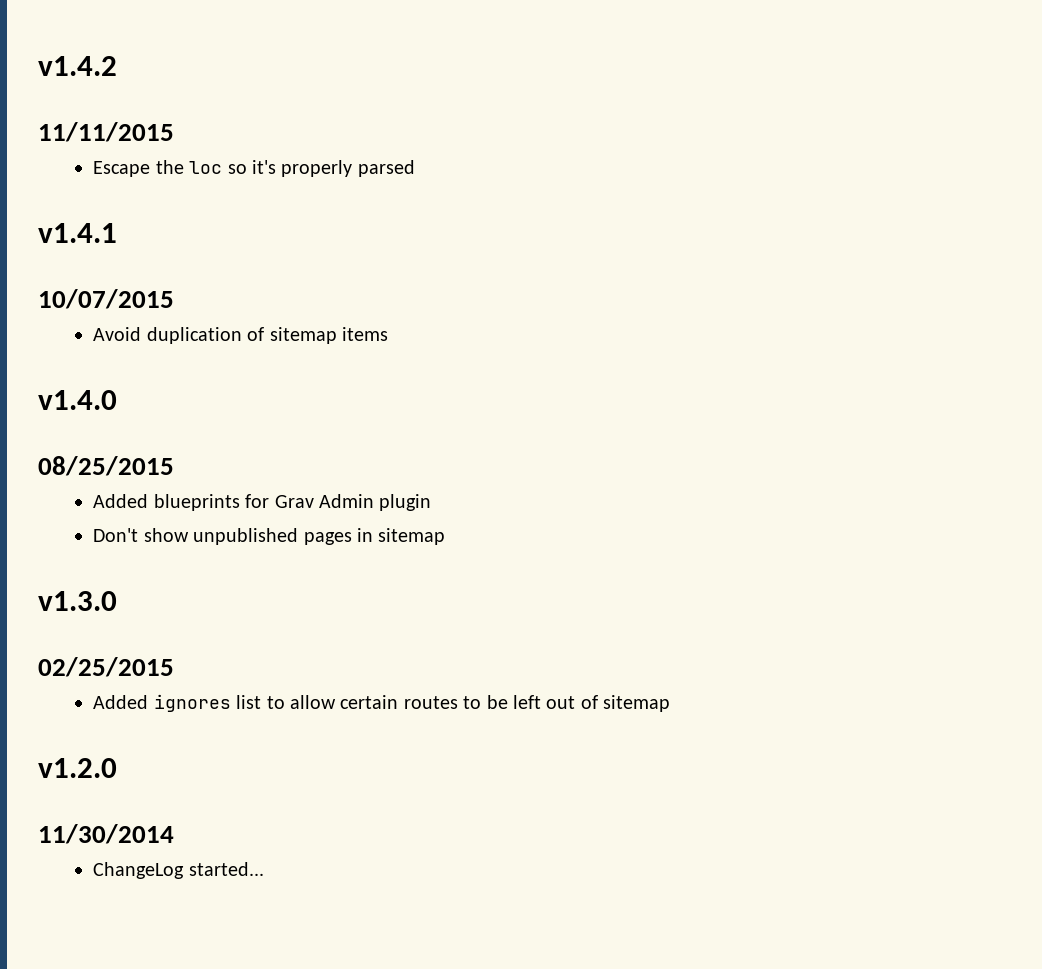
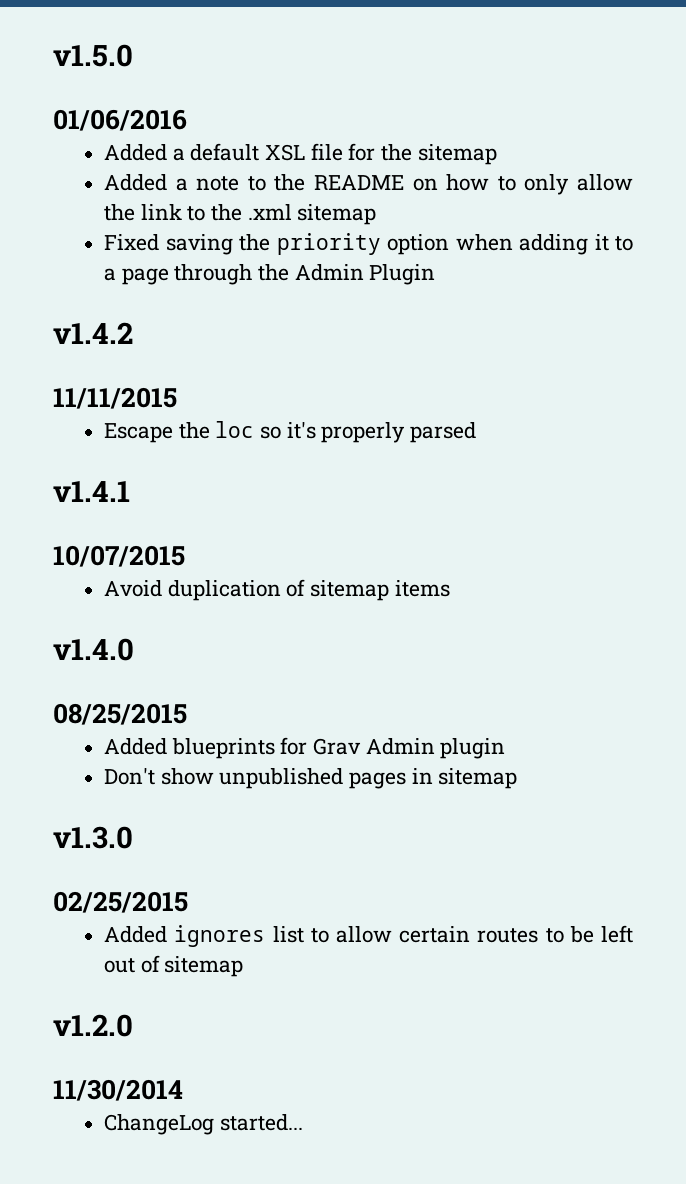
+ v1.5.0
+ 01/06/2016
+ Added a default XSL file for the sitemap
+ Added a note to the README on how to only allow the link to the .xml sitemap
+ Fixed saving the priority option when adding it to a page through the Admin Plugin

